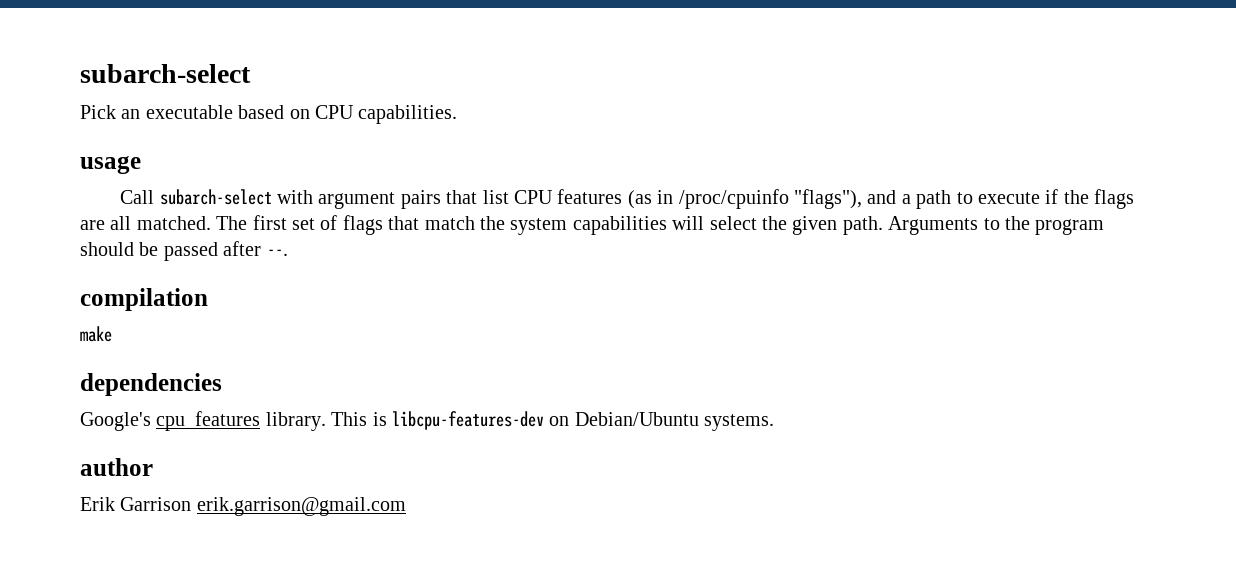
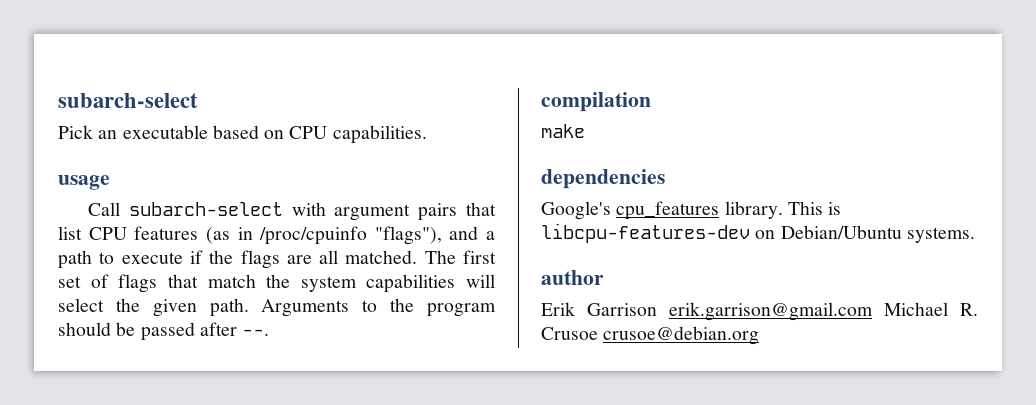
- Erik Garrison erik.garrison@gmail.com
+ Erik Garrison erik.garrison@gmail.com Michael R. Crusoe crusoe@debian.org

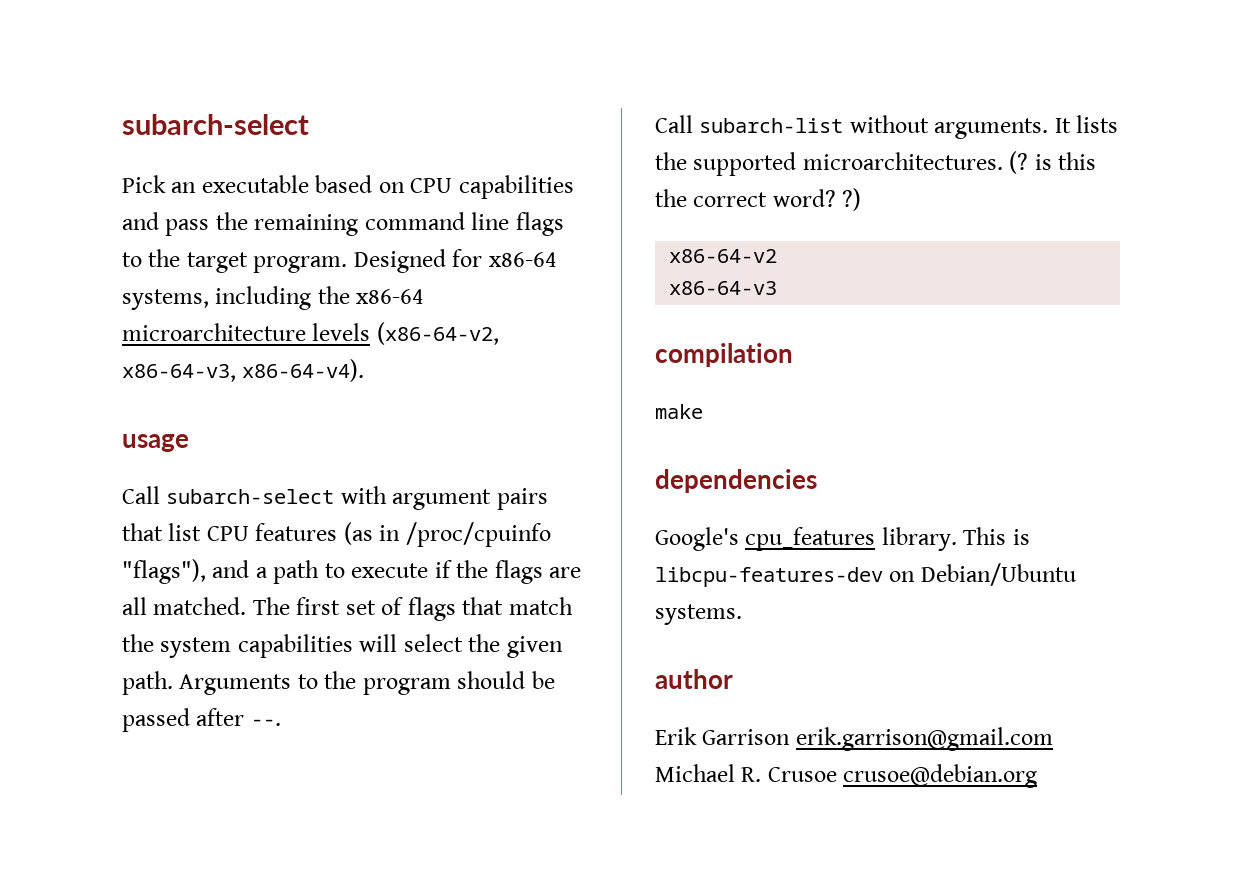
- Pick an executable based on CPU capabilities.
+ Pick an executable based on CPU capabilities and pass the remaining command line flags to the target program. Designed for x86-64 systems, including the x86-64 microarchitecture levels (x86-64-v2, x86-64-v3, x86-64-v4).
+ Call subarch-list without arguments. It lists the supported microarchitectures. (? is this the correct word? ?)
+ x86-64-v2
+ x86-64-v3

